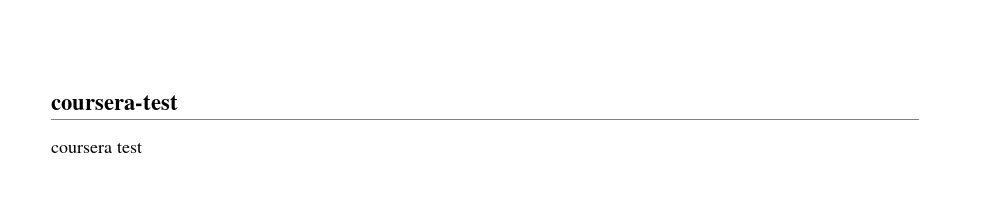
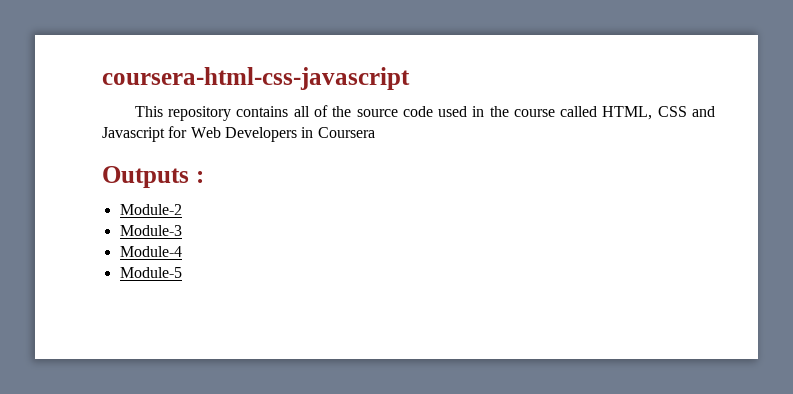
- coursera-test
- coursera test
+ coursera-html-css-javascript
+ This repository contains all of the source code used in the course called HTML, CSS and Javascript for Web Developers in Coursera
+ Outputs :
+ Module-2
+ Module-3
+ Module-4
+ Module-5

